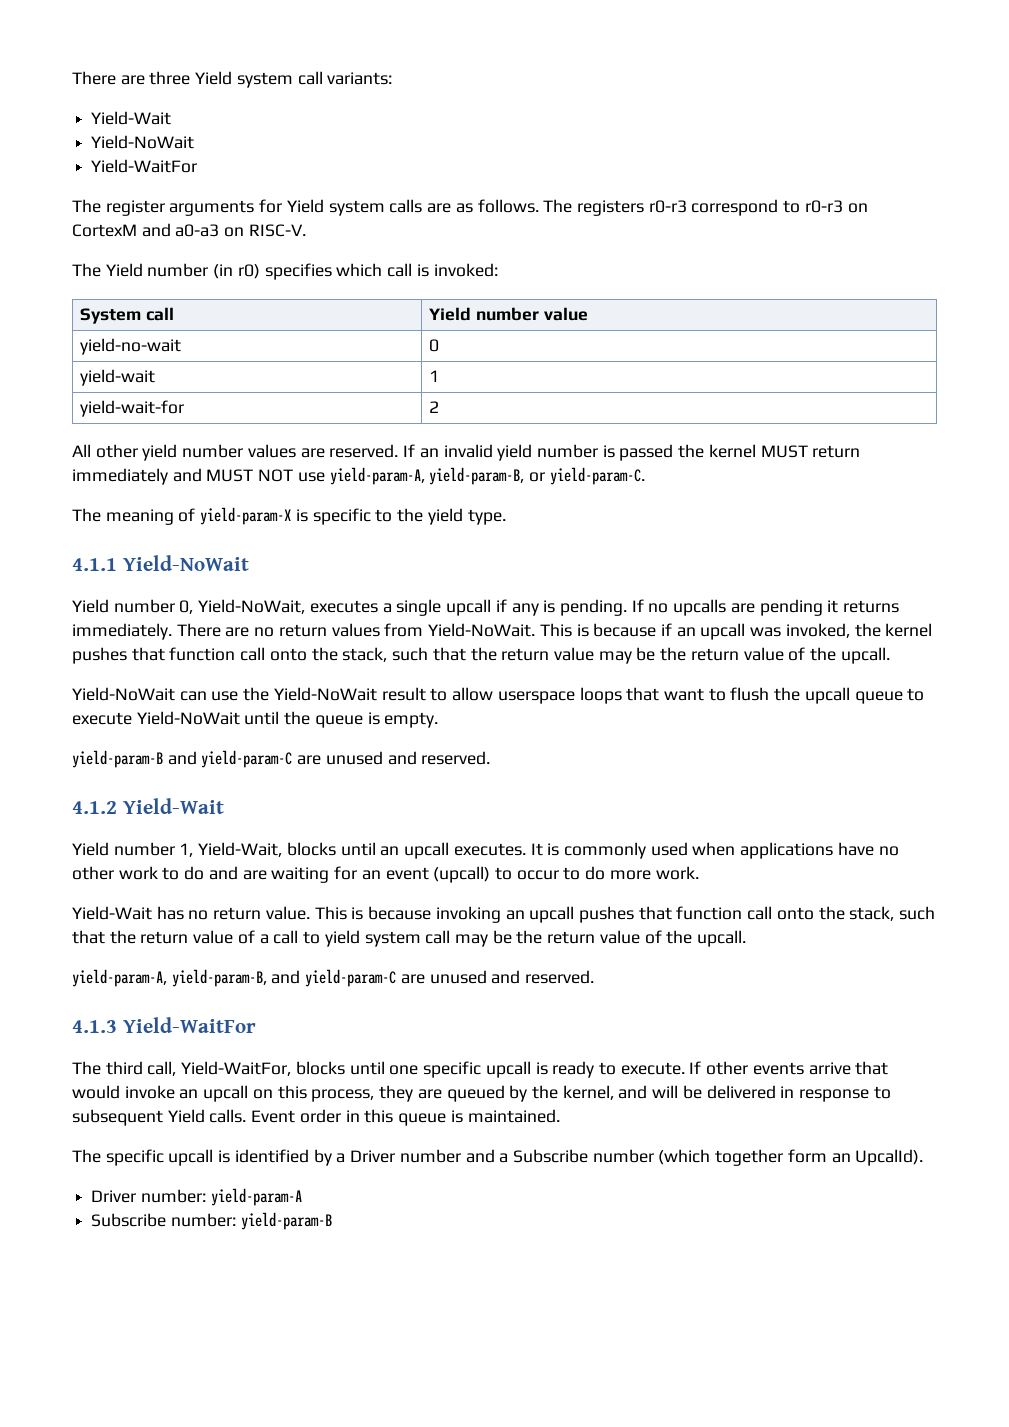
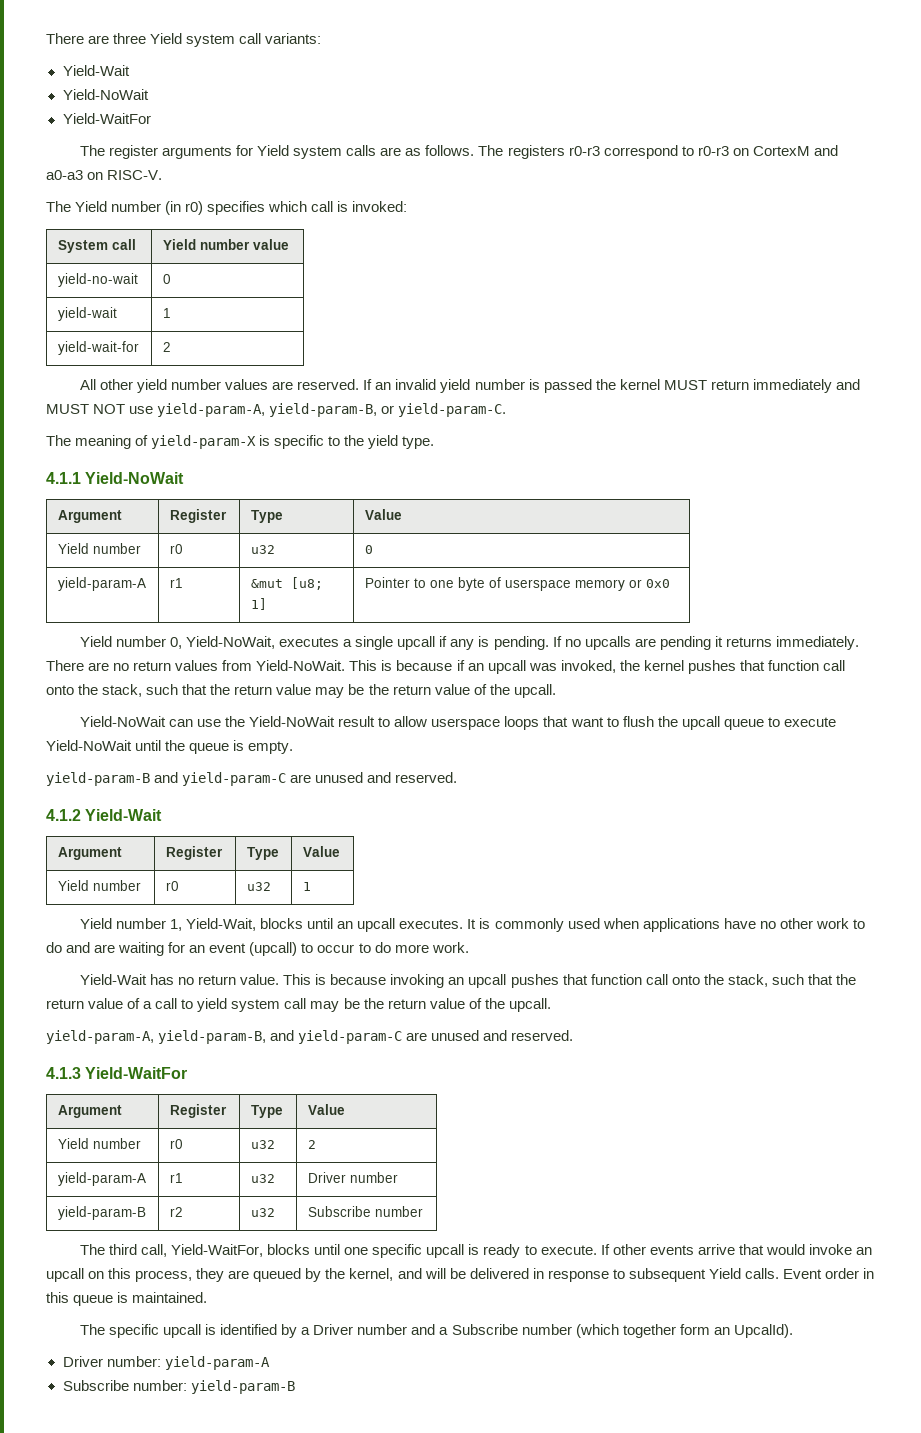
  4.1.1 Yield-NoWait
+ Argument | Register | Type | Value
+ Yield number | r0 | u32 | 0
+ yield-param-A | r1 | &mut [u8; 1] | Pointer to one byte of userspace memory or 0x0
  4.1.2 Yield-Wait
+ Argument | Register | Type | Value
+ Yield number | r0 | u32 | 1
  4.1.3 Yield-WaitFor
+ Argument | Register | Type | Value
+ Yield number | r0 | u32 | 2
+ yield-param-A | r1 | u32 | Driver number
+ yield-param-B | r2 | u32 | Subscribe number

